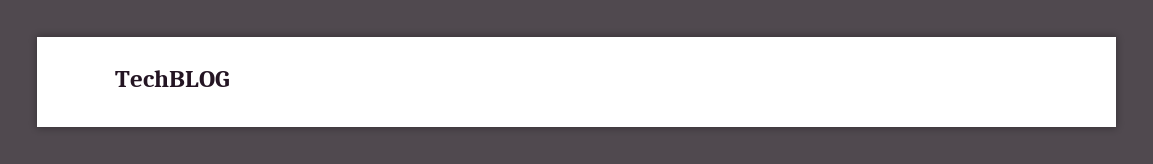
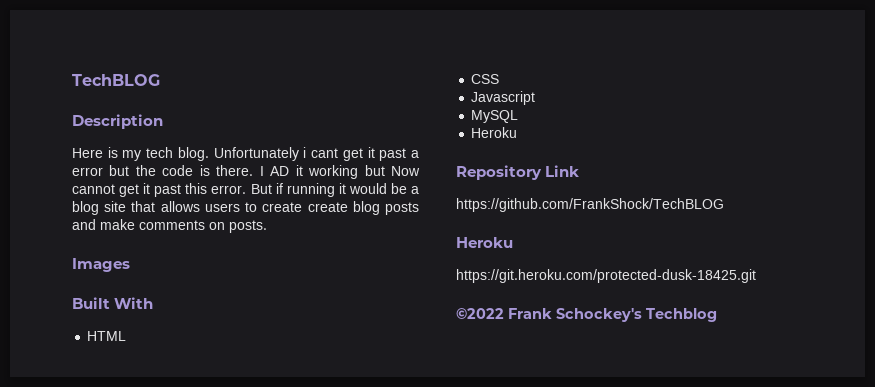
+ Description
+ Here is my tech blog. Unfortunately i cant get it past a error but the code is there. I AD it working but Now cannot get it past this error. But if running it would be a blog site that allows users to create create blog posts and make comments on posts.
+ Images
+ Built With
+ HTML
+ CSS
+ Javascript
+ MySQL
+ Heroku
+ Repository Link
+ https://github.com/FrankShock/TechBLOG
+ Heroku
+ https://git.heroku.com/protected-dusk-18425.git
+ ©2022 Frank Schockey's Techblog

